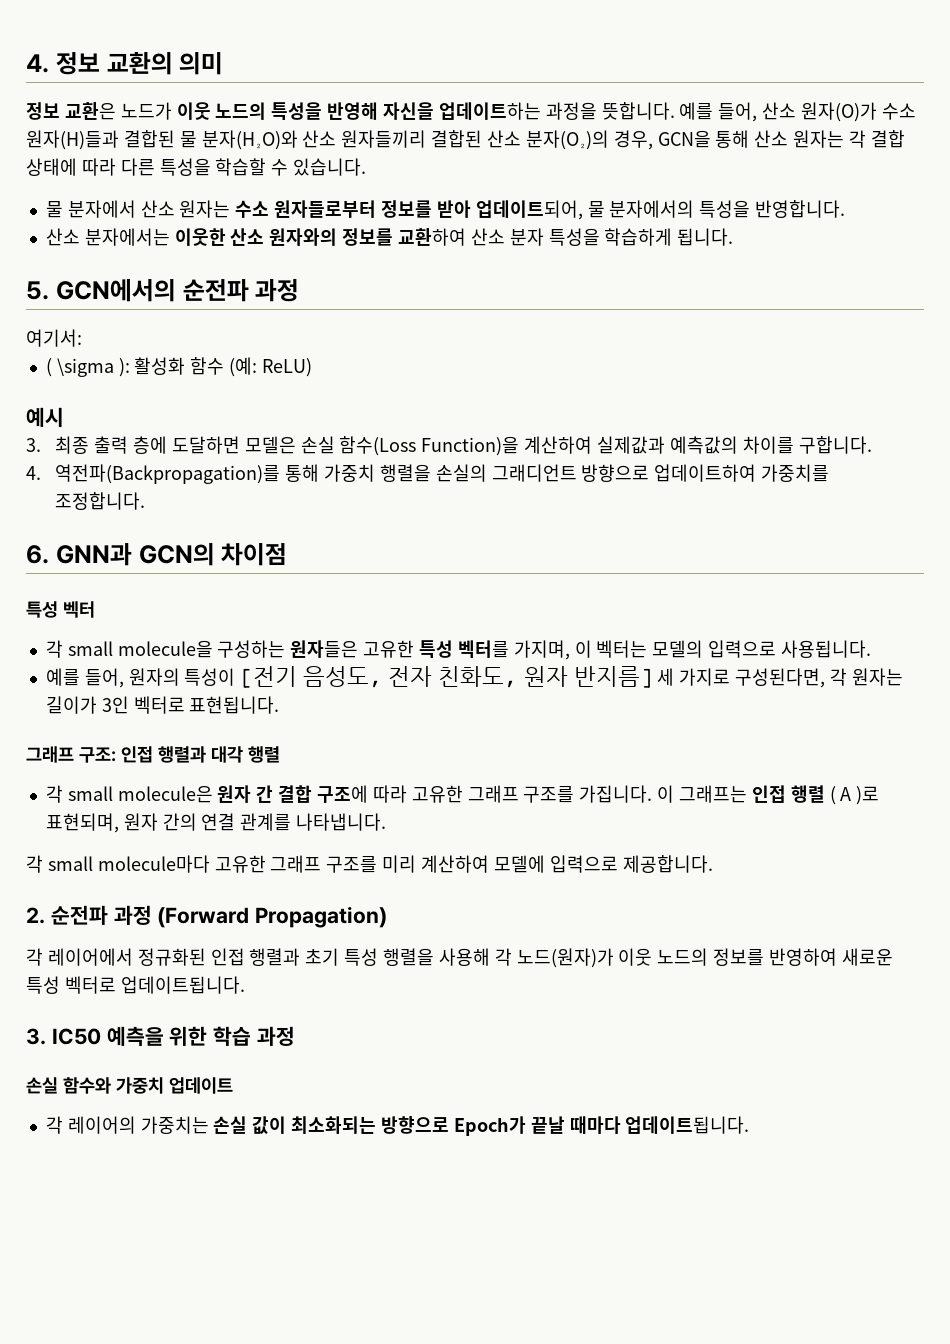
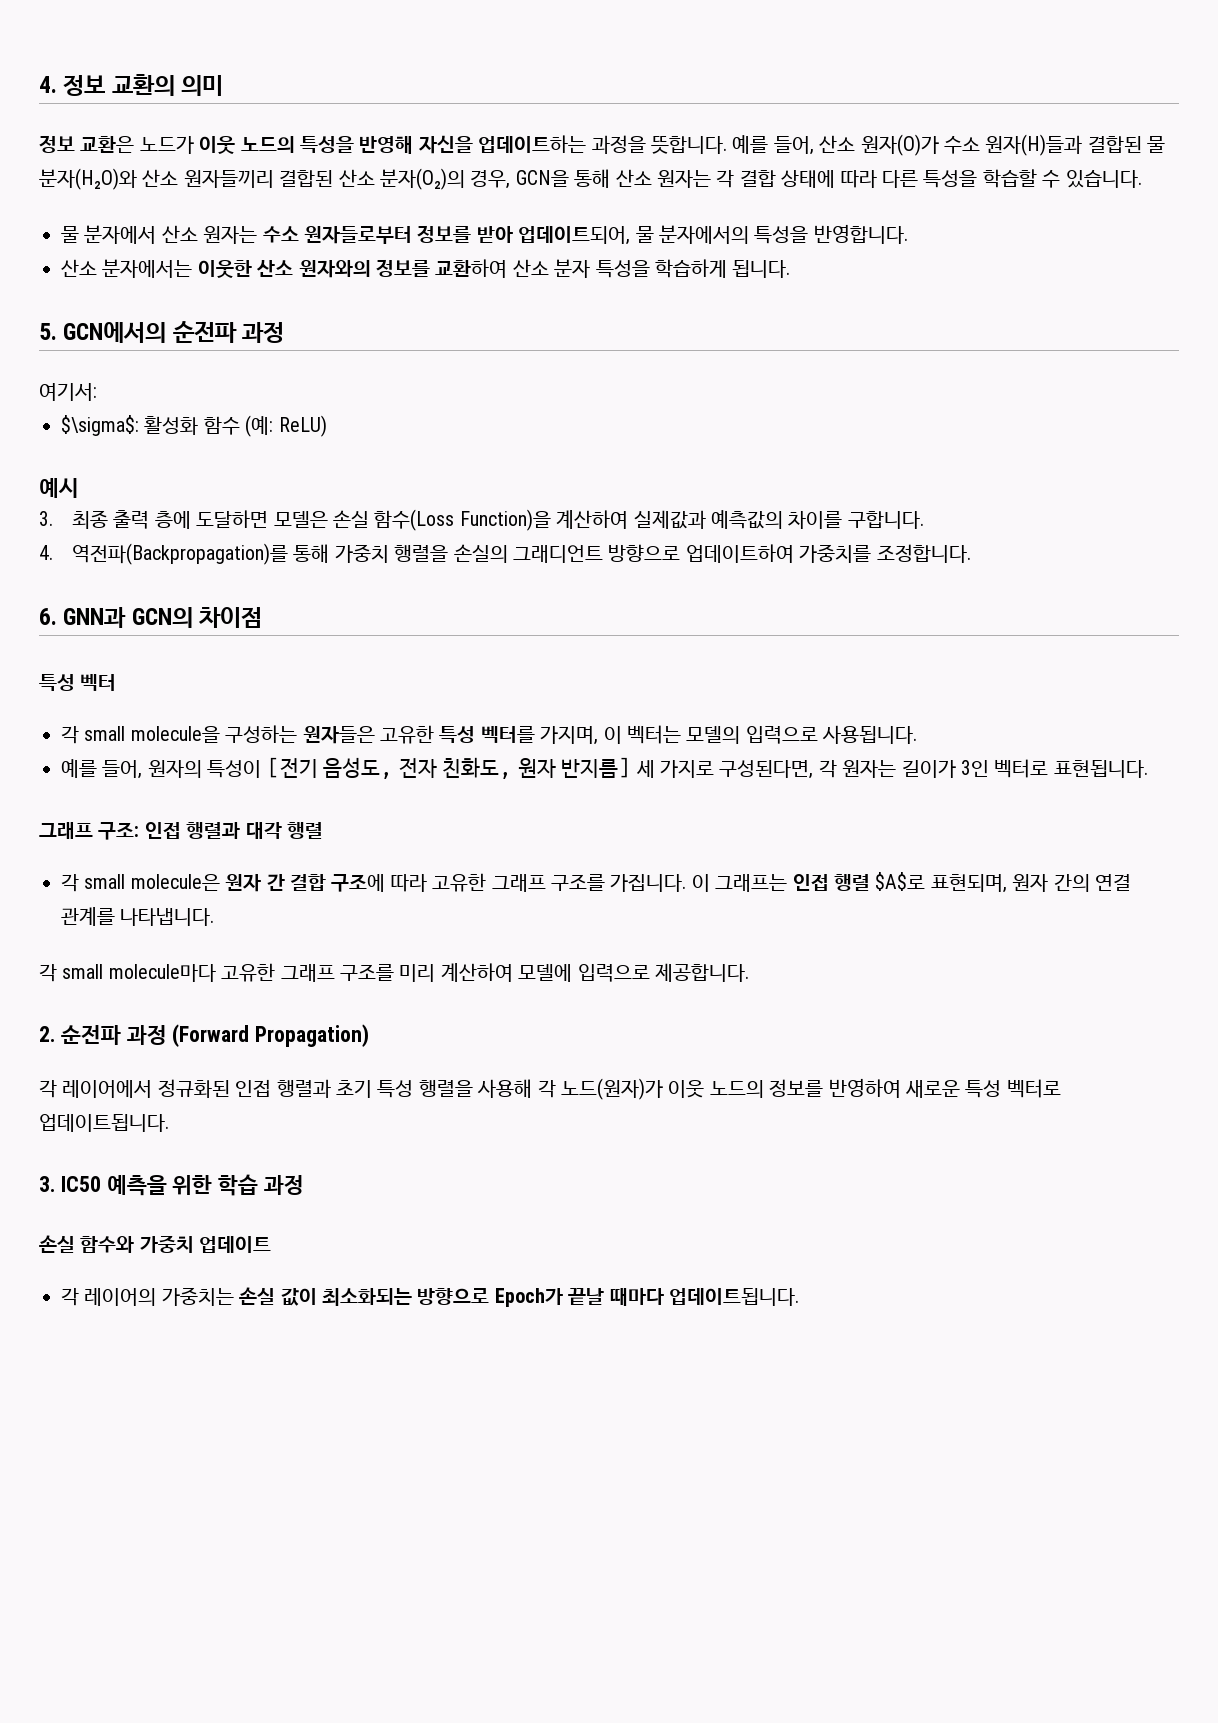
- ( \sigma ): 활성화 함수 (예: ReLU)
+ $\sigma$: 활성화 함수 (예: ReLU)
- 이 그래프는 인접 행렬 ( A )로 표현되며, 원자 간의 연결 관계를 나타냅니다.
+ 이 그래프는 인접 행렬 $A$로 표현되며, 원자 간의 연결 관계를 나타냅니다.

